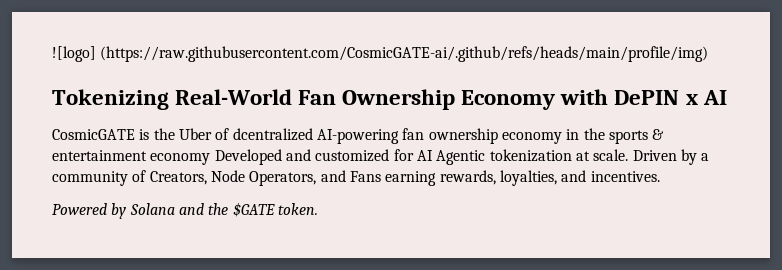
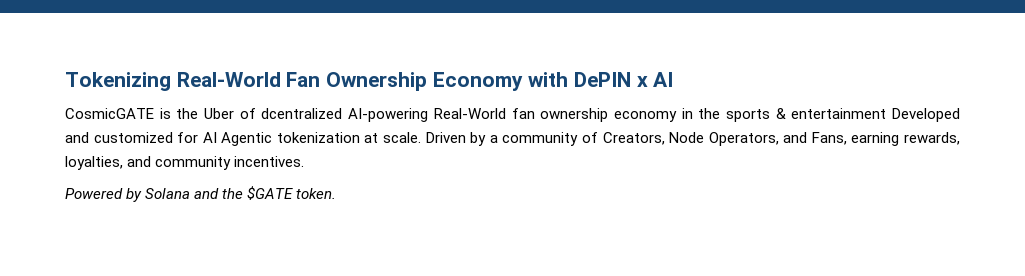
- ![logo] (https://raw.githubusercontent.com/CosmicGATE-ai/.github/refs/heads/main/profile/img)
- CosmicGATE is the Uber of dcentralized AI-powering fan ownership economy in the sports & entertainment economy Developed and customized for AI Agentic tokenization at scale.
+ CosmicGATE is the Uber of dcentralized AI-powering Real-World fan ownership economy in the sports & entertainment Developed and customized for AI Agentic tokenization at scale.
- Driven by a community of Creators, Node Operators, and Fans earning rewards, loyalties, and incentives.
+ Driven by a community of Creators, Node Operators, and Fans, earning rewards, loyalties, and community incentives.

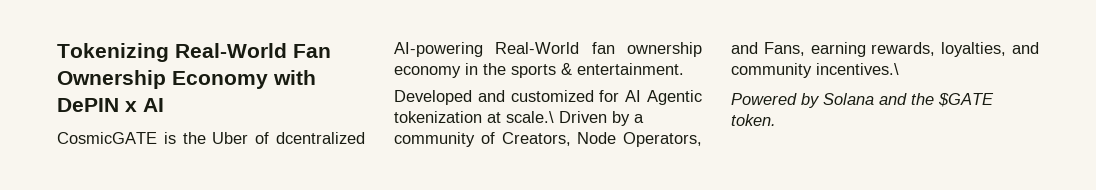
- CosmicGATE is the Uber of dcentralized AI-powering Real-World fan ownership economy in the sports & entertainment Developed and customized for AI Agentic tokenization at scale. Driven by a community of Creators, Node Operators, and Fans, earning rewards, loyalties, and community incentives.
+ CosmicGATE is the Uber of dcentralized AI-powering Real-World fan ownership economy in the sports & entertainment.
+ Developed and customized for AI Agentic tokenization at scale.\ Driven by a community of Creators, Node Operators, and Fans, earning rewards, loyalties, and community incentives.\

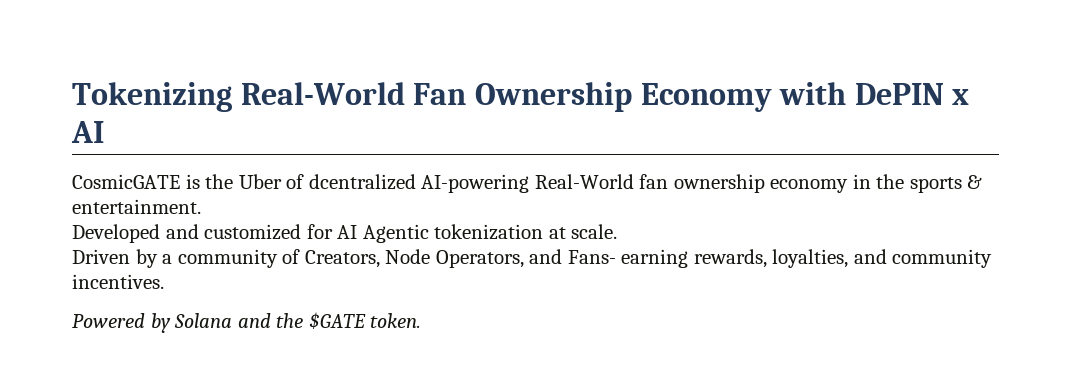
- Developed and customized for AI Agentic tokenization at scale.\ Driven by a community of Creators, Node Operators, and Fans, earning rewards, loyalties, and community incentives.\
+ Developed and customized for AI Agentic tokenization at scale.
+ Driven by a community of Creators, Node Operators, and Fans- earning rewards, loyalties, and community incentives.

